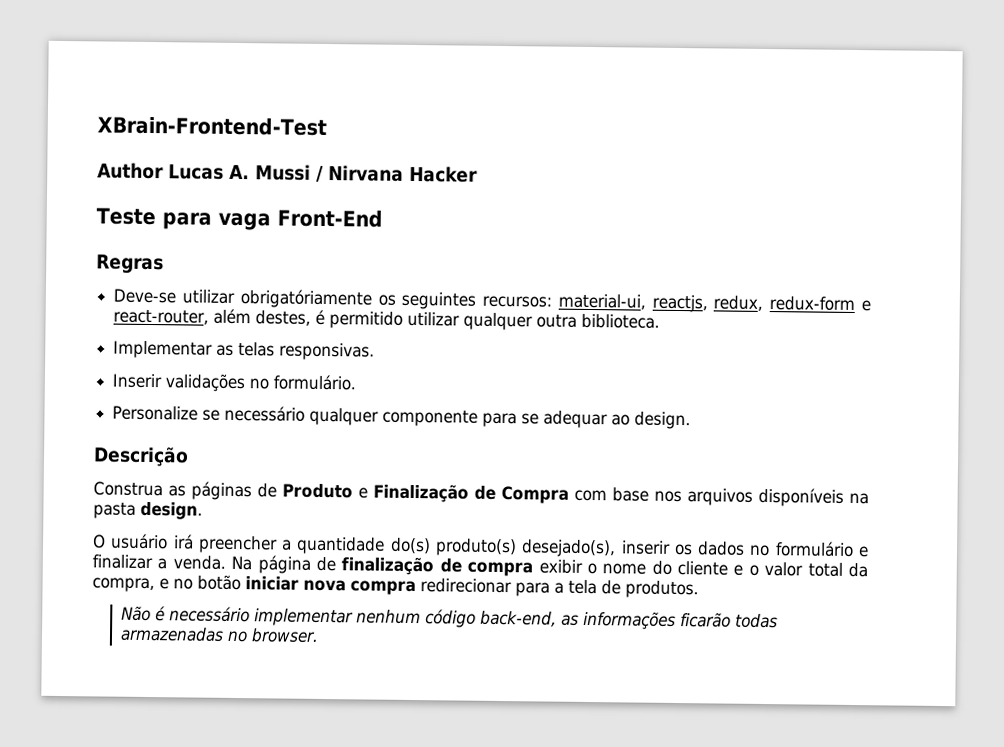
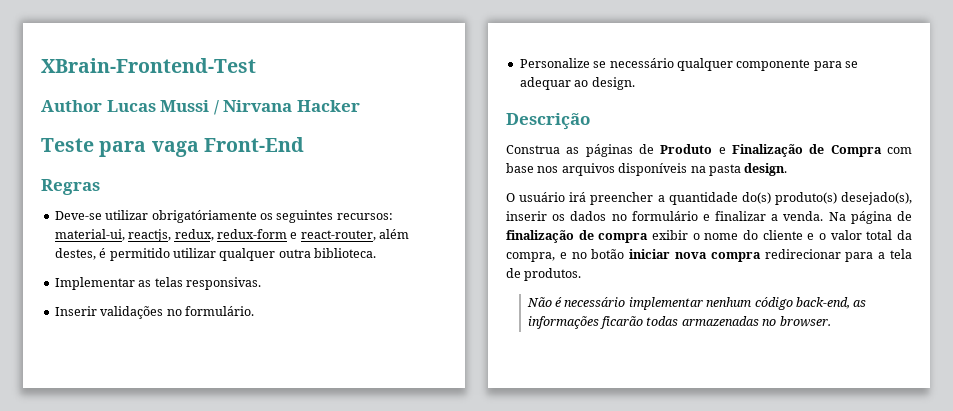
- Author Lucas A. Mussi / Nirvana Hacker
+ Author Lucas Mussi / Nirvana Hacker

